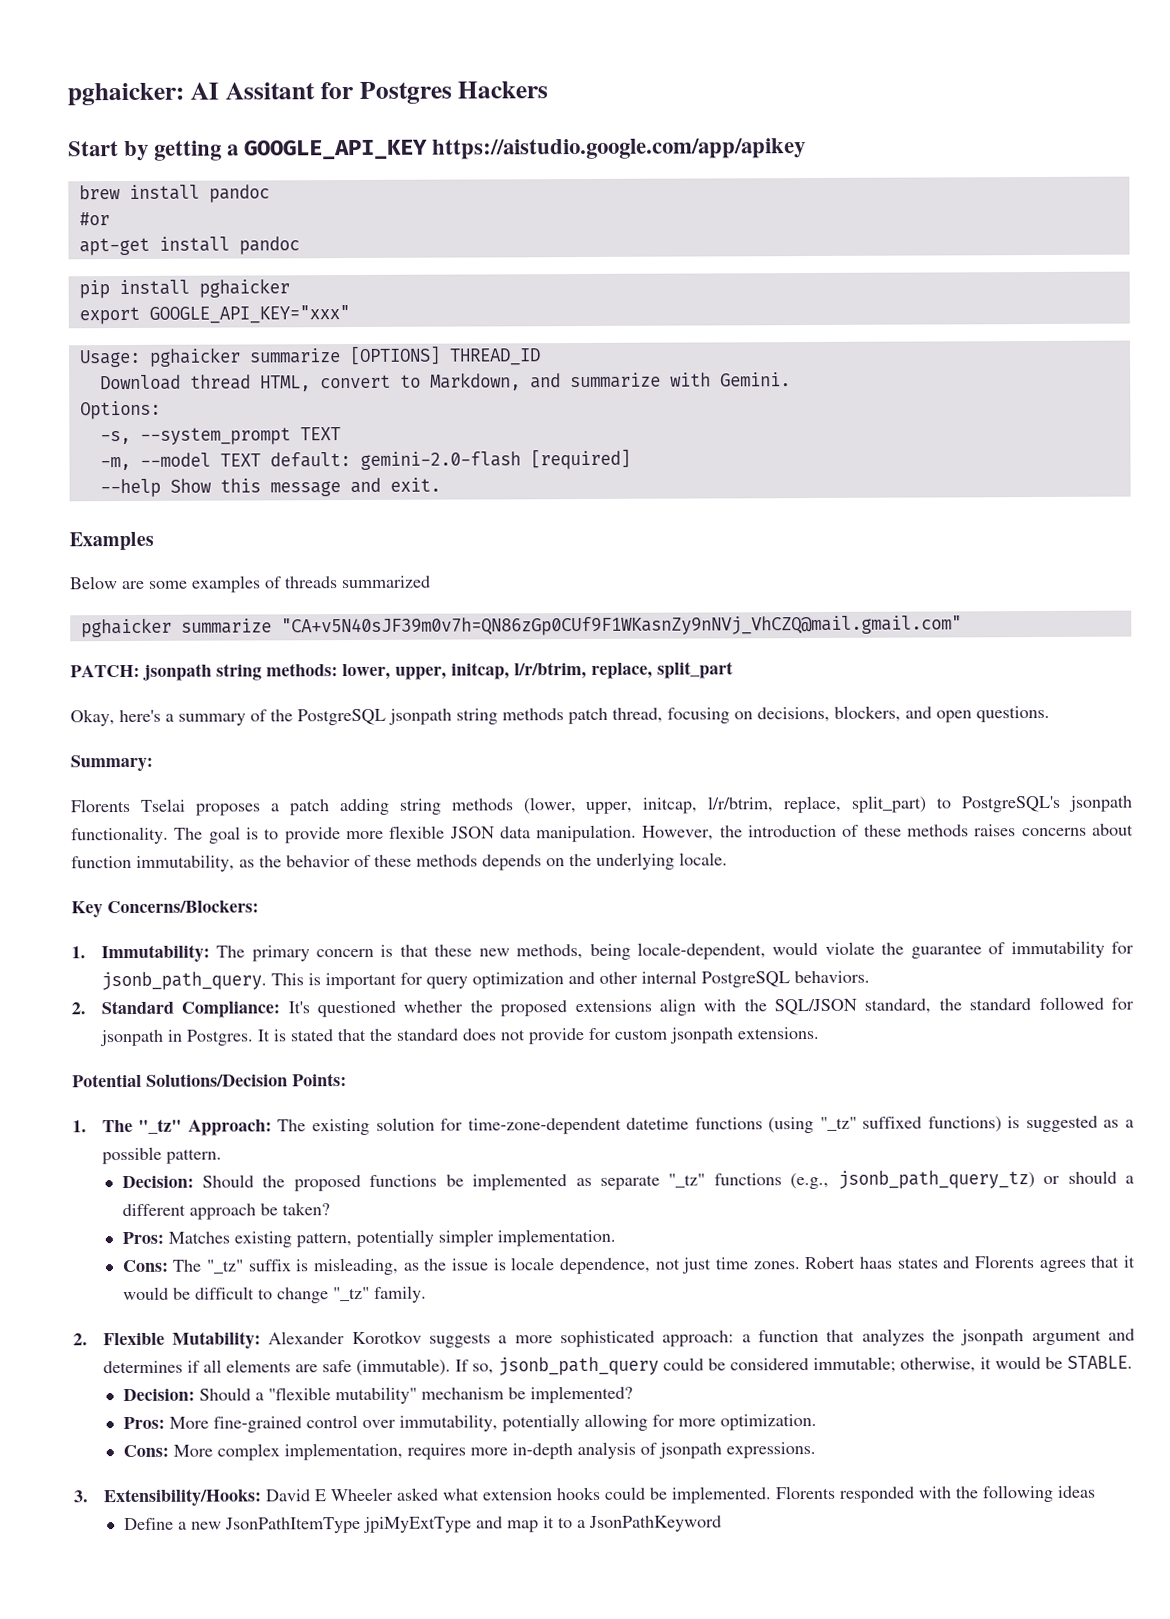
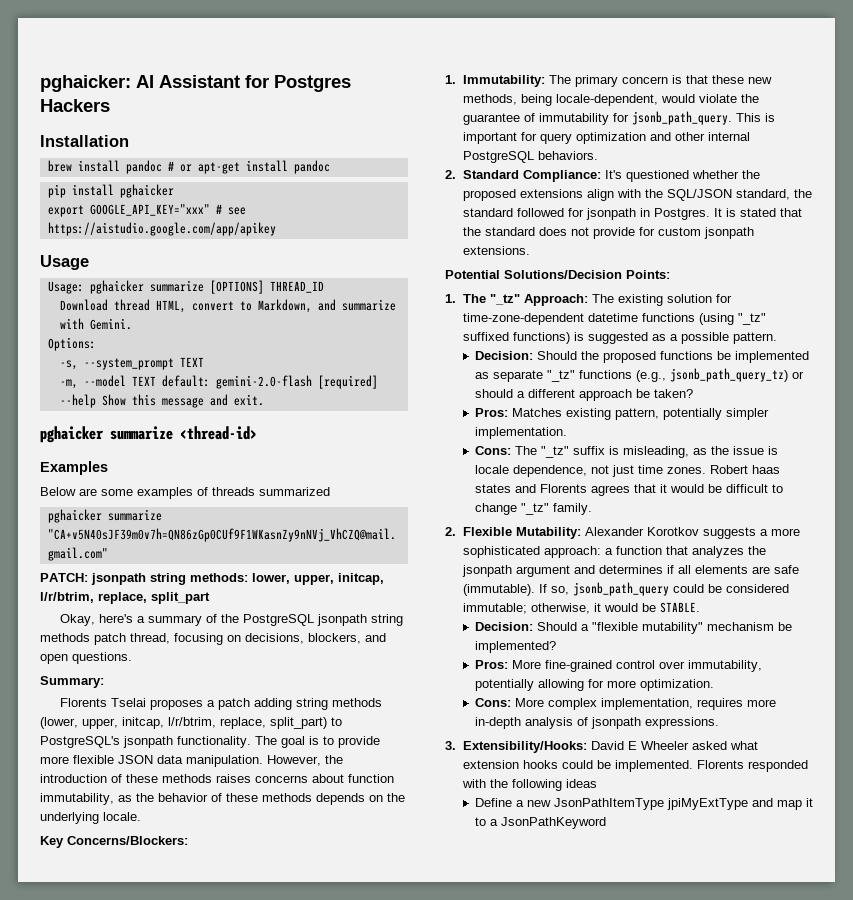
- pghaicker: AI Assitant for Postgres Hackers
+ pghaicker: AI Assistant for Postgres Hackers
- Start by getting a GOOGLE_API_KEY https://aistudio.google.com/app/apikey
+ Installation
- brew install pandoc
- #or
- apt-get install pandoc
+ brew install pandoc # or apt-get install pandoc
- export GOOGLE_API_KEY="xxx"
+ export GOOGLE_API_KEY="xxx" # see https://aistudio.google.com/app/apikey
+ Usage
+ pghaicker summarize <thread-id>

